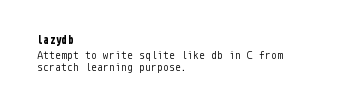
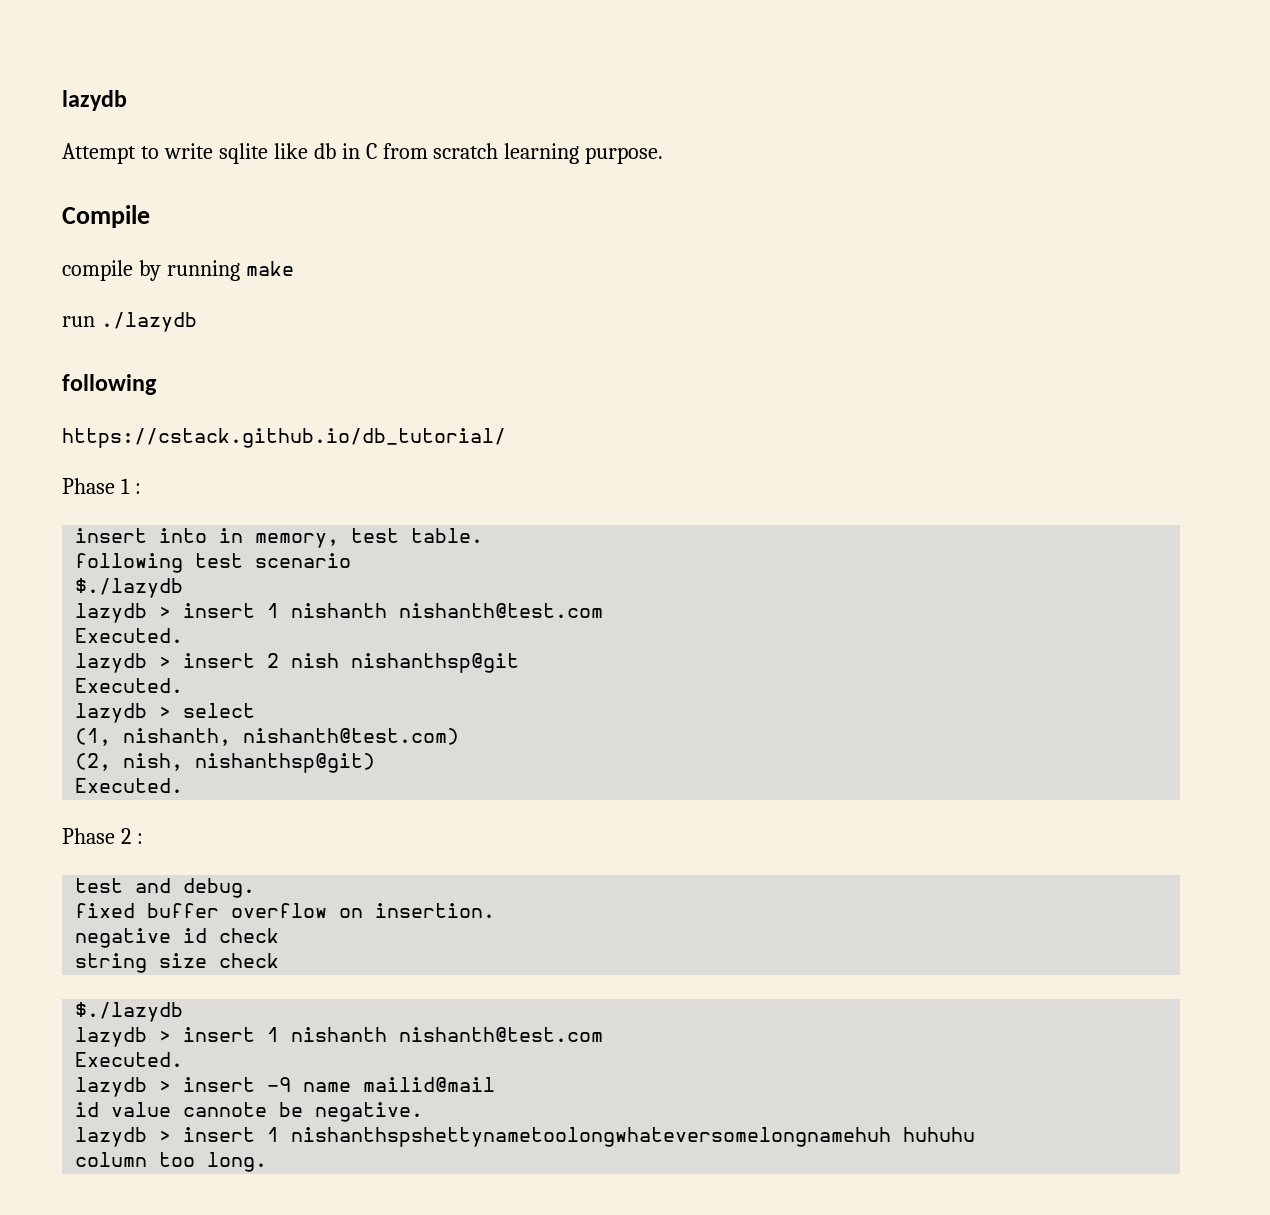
+ Compile
+ compile by running make
+ run ./lazydb
+ following
+ https://cstack.github.io/db_tutorial/
+ Phase 1 :
+ insert into in memory, test table.
+ following test scenario
+ $./lazydb
+ lazydb > insert 1 nishanth nishanth@test.com
+ Executed.
+ lazydb > insert 2 nish nishanthsp@git
+ Executed.
+ lazydb > select
+ (1, nishanth, nishanth@test.com)
+ (2, nish, nishanthsp@git)
+ Executed.
+ Phase 2 :
+ test and debug.
+ fixed buffer overflow on insertion.
+ negative id check
+ string size check
+ $./lazydb
+ lazydb > insert 1 nishanth nishanth@test.com
+ Executed.
+ lazydb > insert -9 name mailid@mail
+ id value cannote be negative.
+ lazydb > insert 1 nishanthspshettynametoolongwhateversomelongnamehuh huhuhu
+ column too long.

